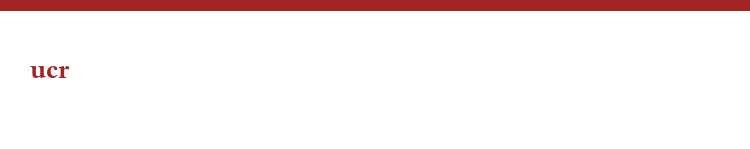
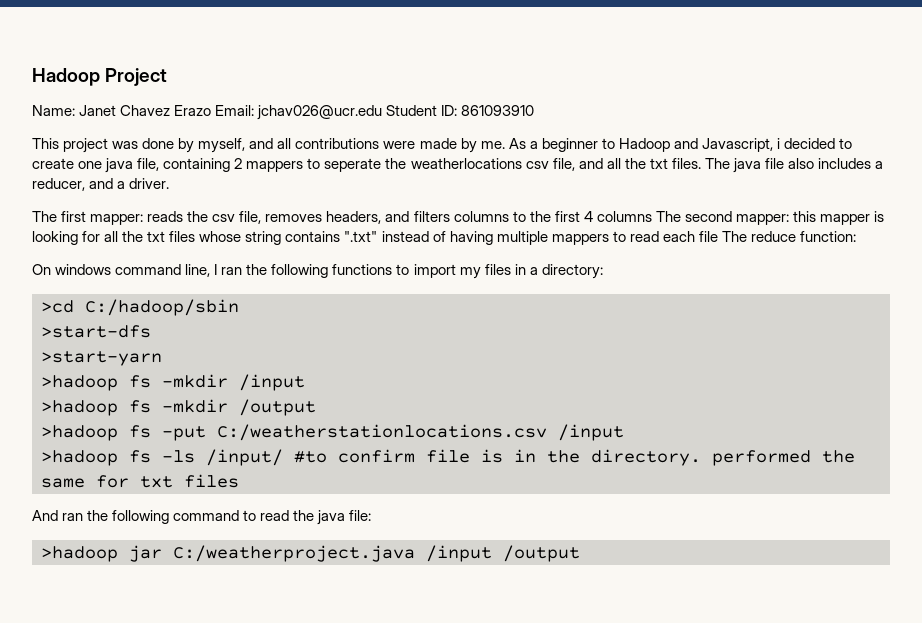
- ucr
+ Hadoop Project
+ Name: Janet Chavez Erazo Email: jchav026@ucr.edu Student ID: 861093910
+ This project was done by myself, and all contributions were made by me. As a beginner to Hadoop and Javascript, i decided to create one java file, containing 2 mappers to seperate the weatherlocations csv file, and all the txt files. The java file also includes a reducer, and a driver.
+ The first mapper: reads the csv file, removes headers, and filters columns to the first 4 columns The second mapper: this mapper is looking for all the txt files whose string contains ".txt" instead of having multiple mappers to read each file The reduce function:
+ On windows command line, I ran the following functions to import my files in a directory:
+ >cd C:/hadoop/sbin
+ >start-dfs
+ >start-yarn
+ >hadoop fs -mkdir /input
+ >hadoop fs -mkdir /output
+ >hadoop fs -put C:/weatherstationlocations.csv /input
+ >hadoop fs -ls /input/ #to confirm file is in the directory. performed the same for txt files
+ And ran the following command to read the java file:
+ >hadoop jar C:/weatherproject.java /input /output

